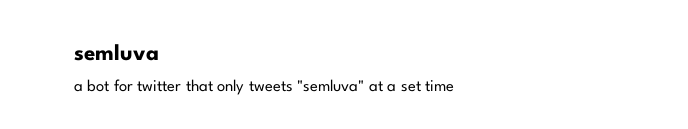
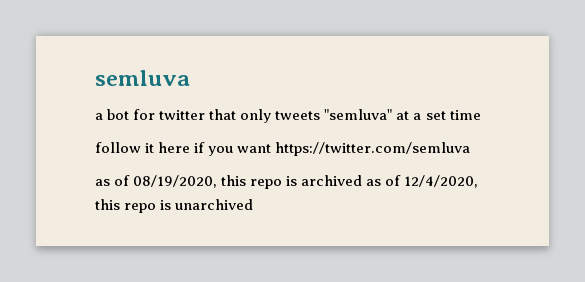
+ follow it here if you want https://twitter.com/semluva
+ as of 08/19/2020, this repo is archived as of 12/4/2020, this repo is unarchived

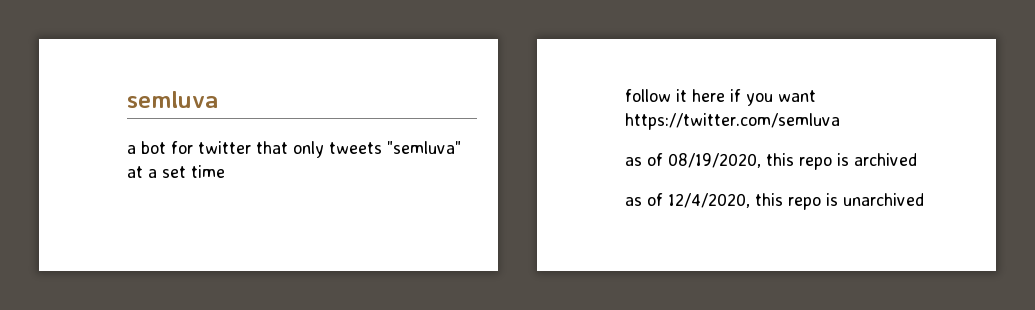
- as of 08/19/2020, this repo is archived as of 12/4/2020, this repo is unarchived
+ as of 08/19/2020, this repo is archived
+ as of 12/4/2020, this repo is unarchived

